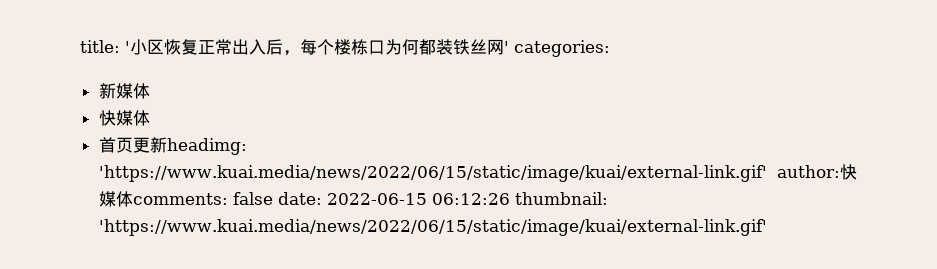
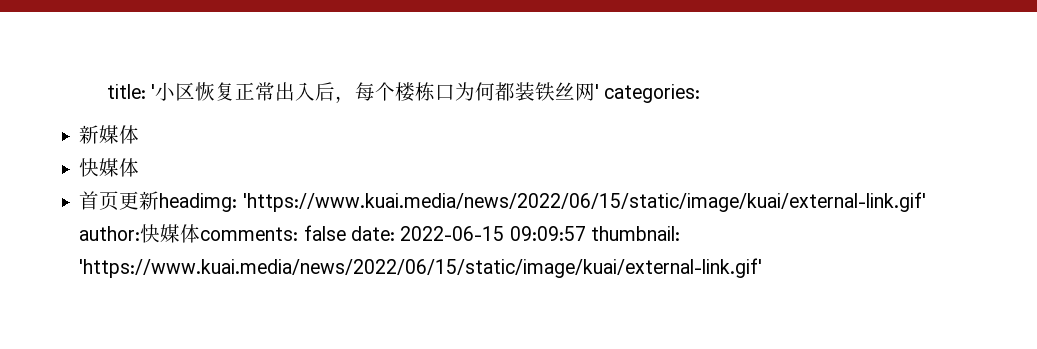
- 首页更新headimg: 'https://www.kuai.media/news/2022/06/15/static/image/kuai/external-link.gif' author:快媒体comments: false date: 2022-06-15 06:12:26 thumbnail: 'https://www.kuai.media/news/2022/06/15/static/image/kuai/external-link.gif'
+ 首页更新headimg: 'https://www.kuai.media/news/2022/06/15/static/image/kuai/external-link.gif' author:快媒体comments: false date: 2022-06-15 09:09:57 thumbnail: 'https://www.kuai.media/news/2022/06/15/static/image/kuai/external-link.gif'

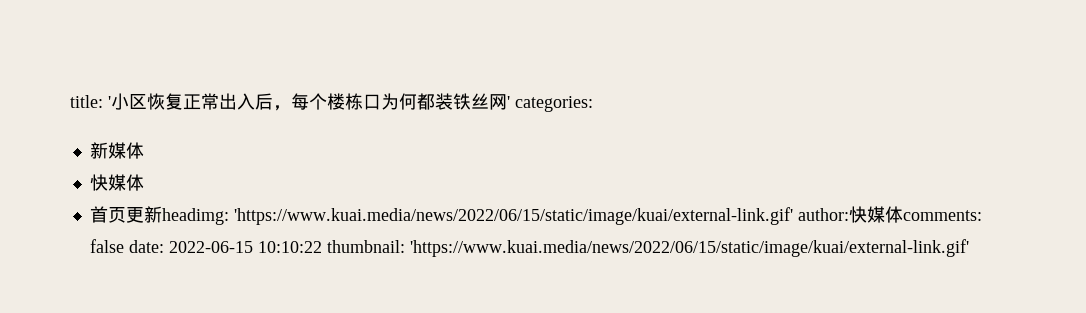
- 首页更新headimg: 'https://www.kuai.media/news/2022/06/15/static/image/kuai/external-link.gif' author:快媒体comments: false date: 2022-06-15 09:09:57 thumbnail: 'https://www.kuai.media/news/2022/06/15/static/image/kuai/external-link.gif'
+ 首页更新headimg: 'https://www.kuai.media/news/2022/06/15/static/image/kuai/external-link.gif' author:快媒体comments: false date: 2022-06-15 10:10:22 thumbnail: 'https://www.kuai.media/news/2022/06/15/static/image/kuai/external-link.gif'

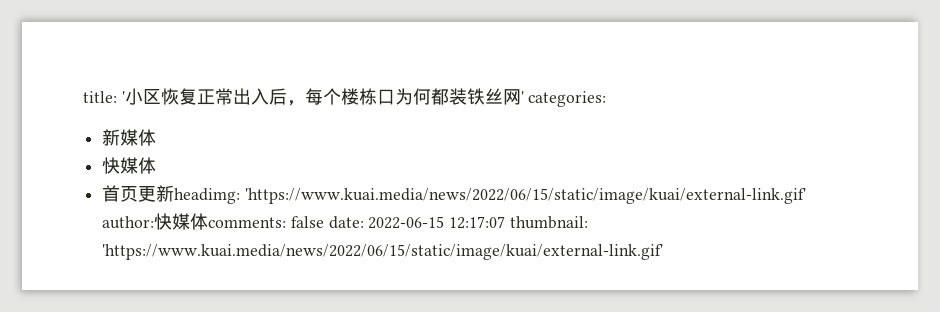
- 首页更新headimg: 'https://www.kuai.media/news/2022/06/15/static/image/kuai/external-link.gif' author:快媒体comments: false date: 2022-06-15 10:10:22 thumbnail: 'https://www.kuai.media/news/2022/06/15/static/image/kuai/external-link.gif'
+ 首页更新headimg: 'https://www.kuai.media/news/2022/06/15/static/image/kuai/external-link.gif' author:快媒体comments: false date: 2022-06-15 12:17:07 thumbnail: 'https://www.kuai.media/news/2022/06/15/static/image/kuai/external-link.gif'

